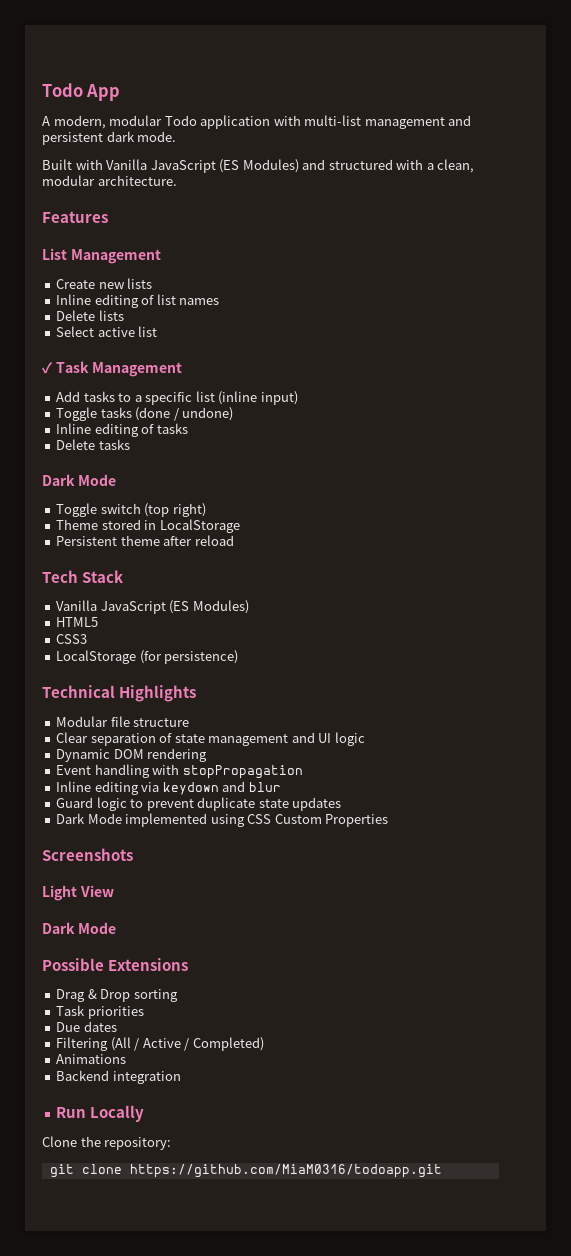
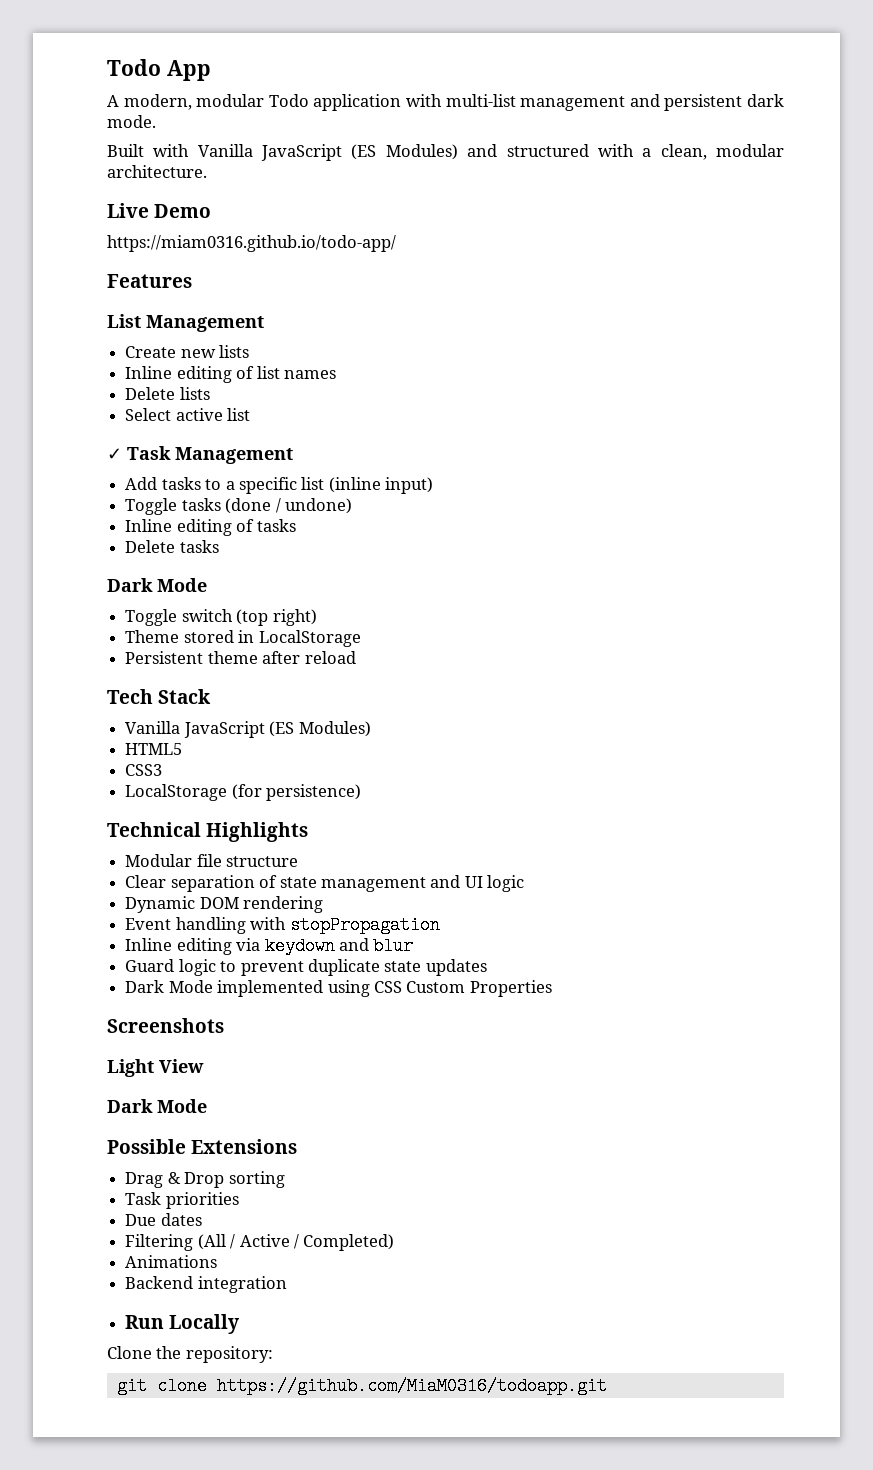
+ Live Demo
+ https://miam0316.github.io/todo-app/

